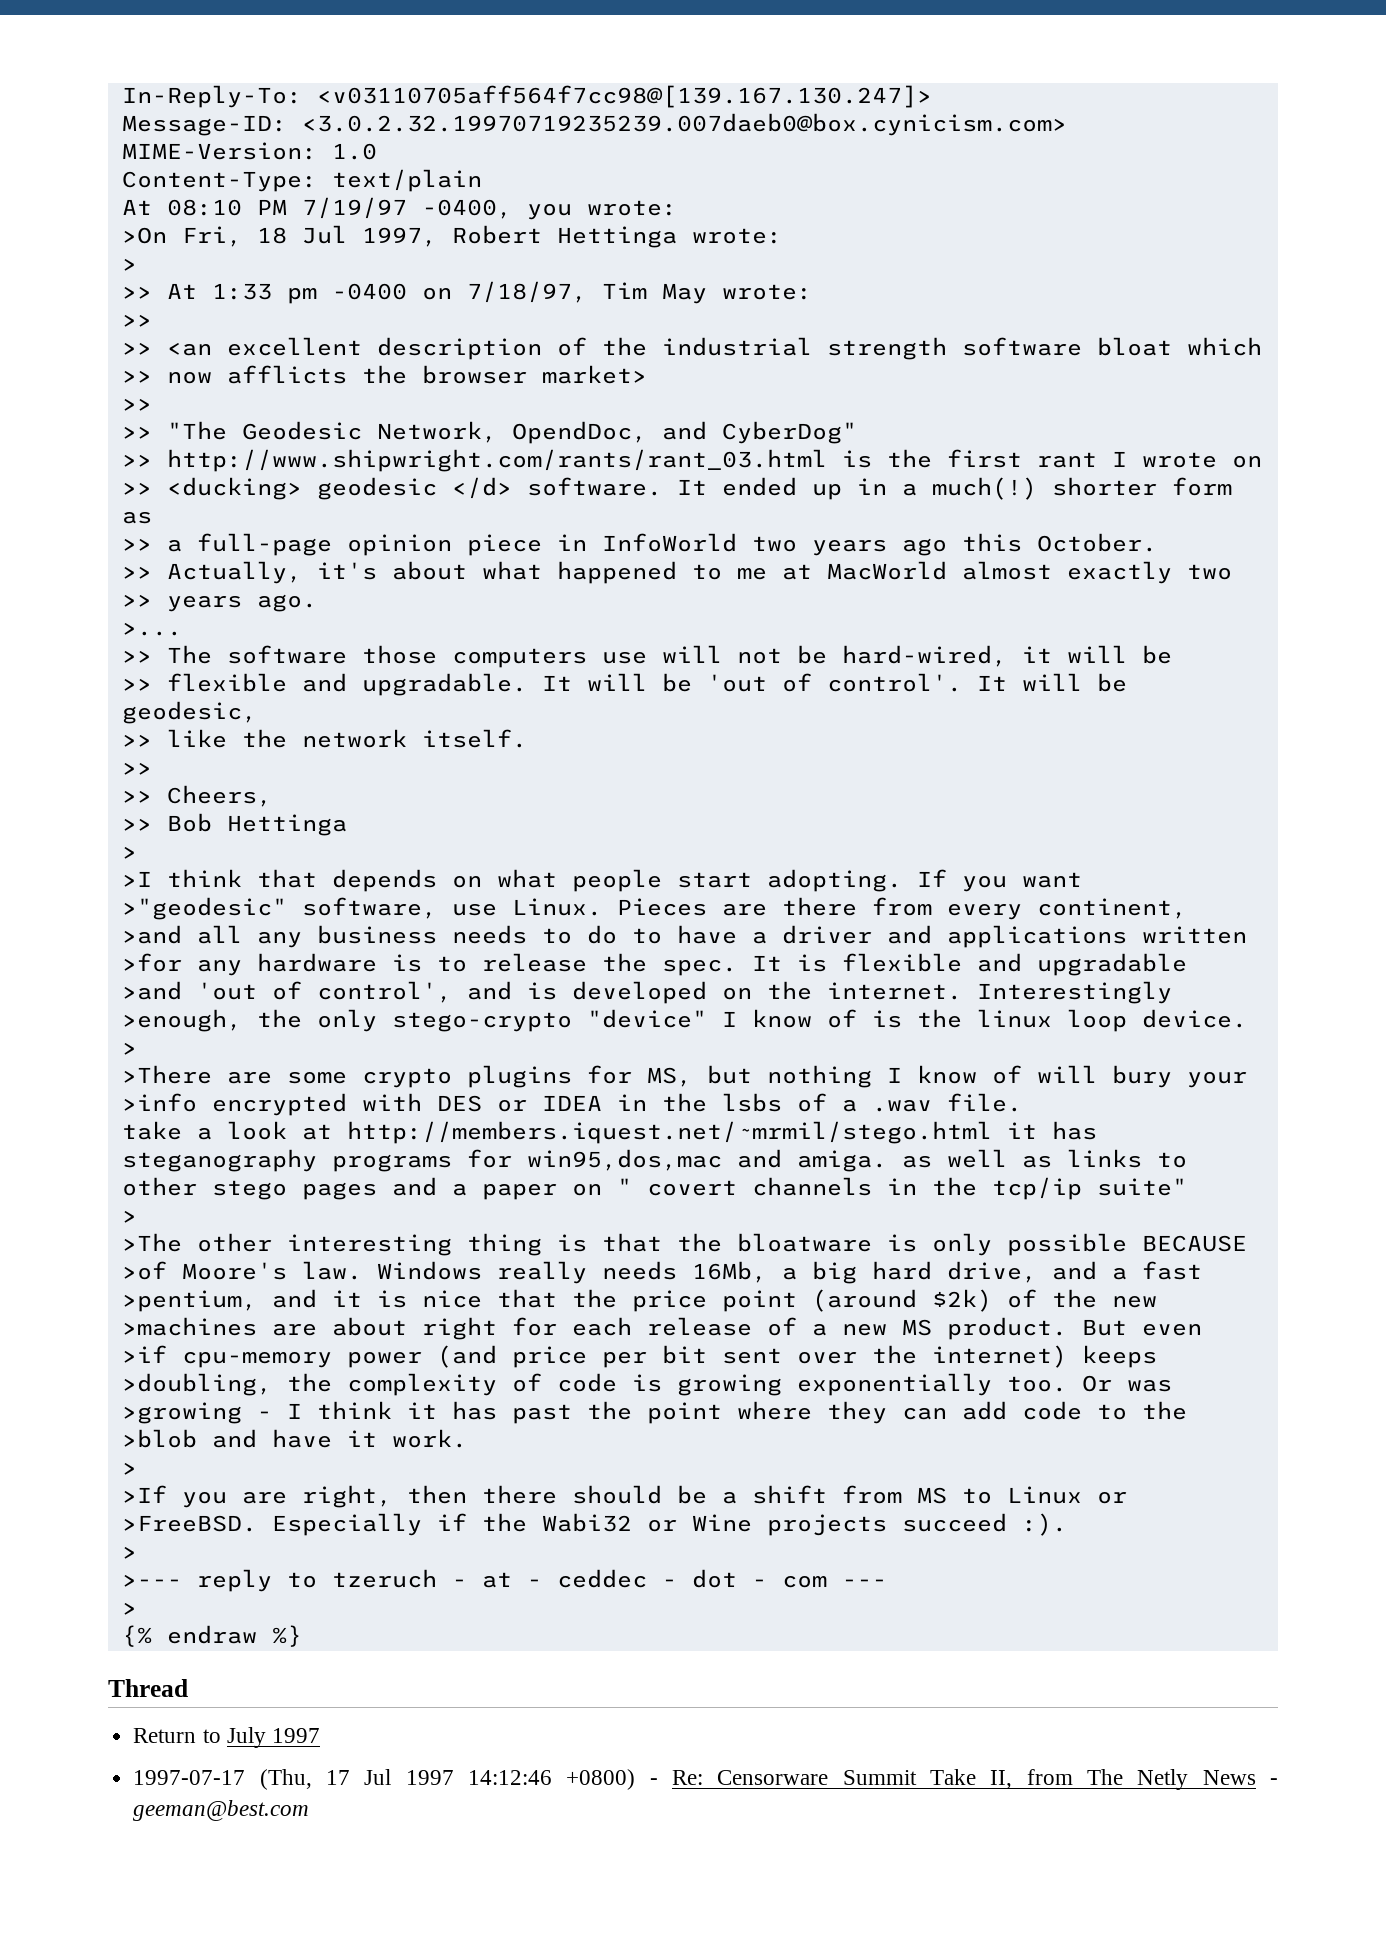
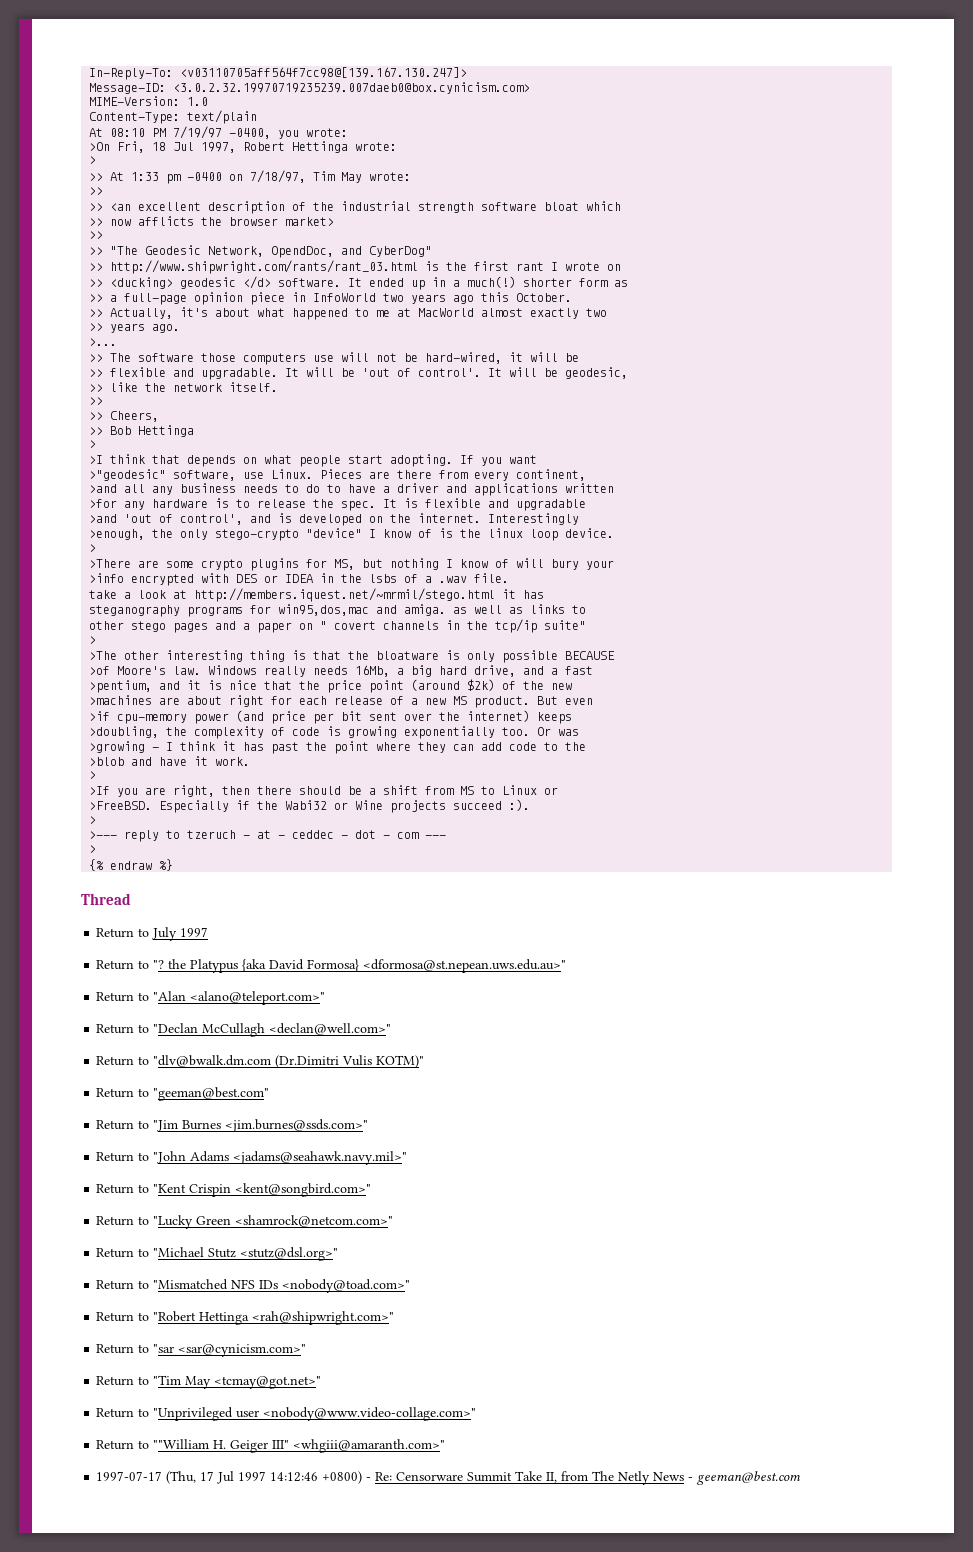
+ Return to "? the Platypus {aka David Formosa} <dformosa@st.nepean.uws.edu.au>"
+ Return to "Alan <alano@teleport.com>"
+ Return to "Declan McCullagh <declan@well.com>"
+ Return to "dlv@bwalk.dm.com (Dr.Dimitri Vulis KOTM)"
+ Return to "geeman@best.com"
+ Return to "Jim Burnes <jim.burnes@ssds.com>"
+ Return to "John Adams <jadams@seahawk.navy.mil>"
+ Return to "Kent Crispin <kent@songbird.com>"
+ Return to "Lucky Green <shamrock@netcom.com>"
+ Return to "Michael Stutz <stutz@dsl.org>"
+ Return to "Mismatched NFS IDs <nobody@toad.com>"
+ Return to "Robert Hettinga <rah@shipwright.com>"
+ Return to "sar <sar@cynicism.com>"
+ Return to "Tim May <tcmay@got.net>"
+ Return to "Unprivileged user <nobody@www.video-collage.com>"
+ Return to ""William H. Geiger III" <whgiii@amaranth.com>"

